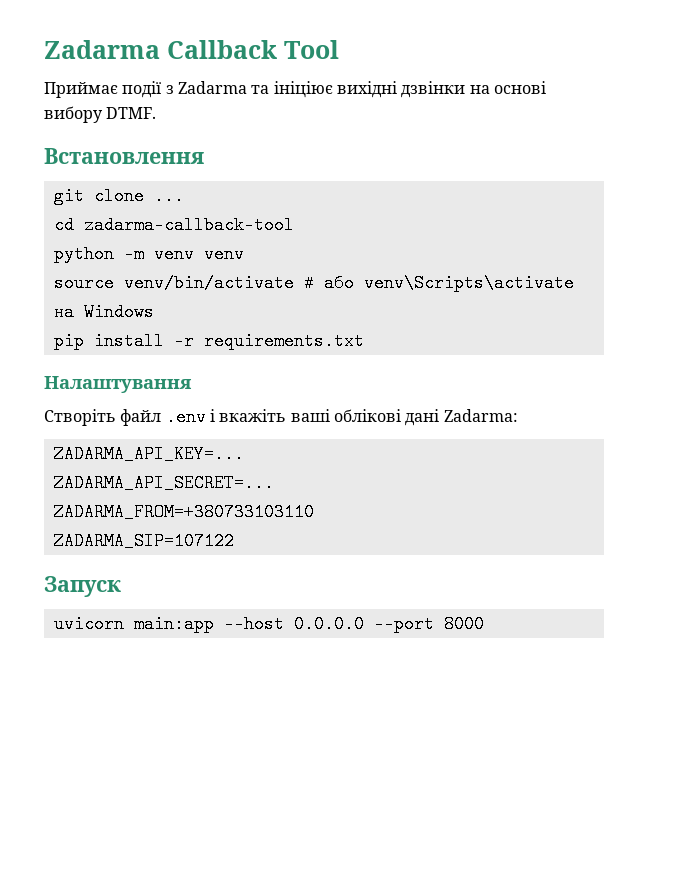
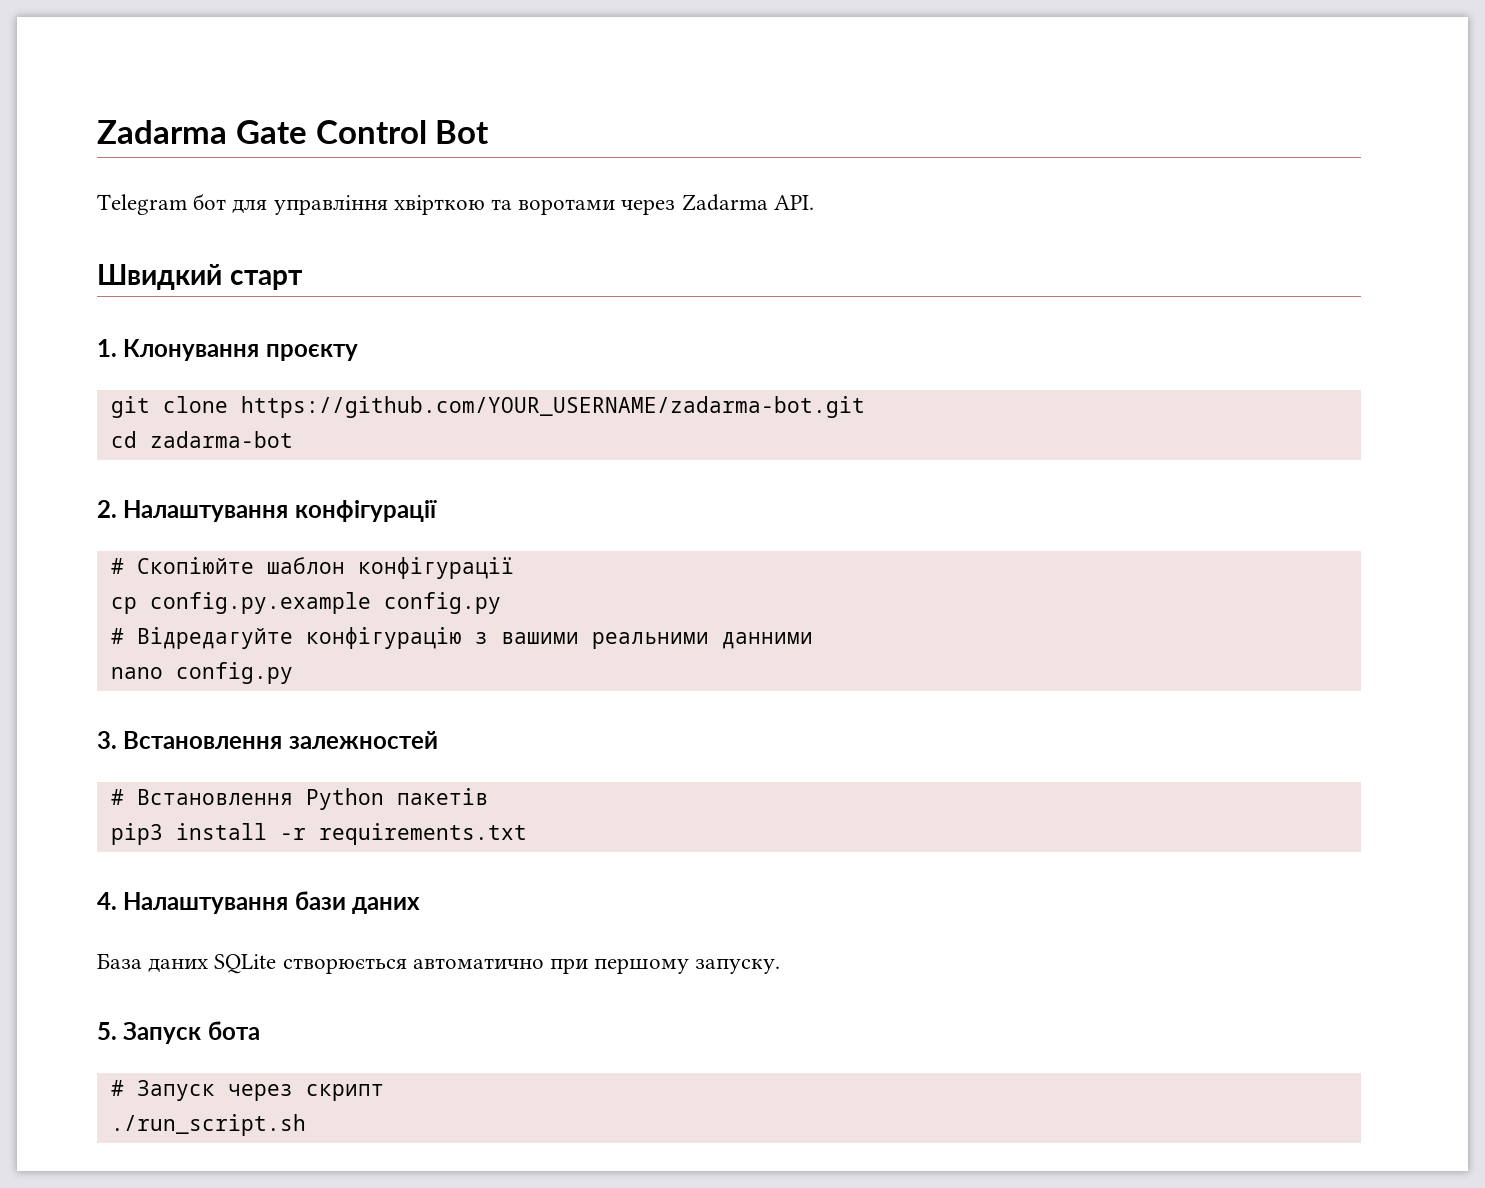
- Zadarma Callback Tool
- Приймає події з Zadarma та ініціює вихідні дзвінки на основі вибору DTMF.
- Встановлення
+ Zadarma Gate Control Bot
+ Telegram бот для управління хвірткою та воротами через Zadarma API.
+ Швидкий старт
+ 1. Клонування проєкту
- git clone ...
+ git clone https://github.com/YOUR_USERNAME/zadarma-bot.git
- cd zadarma-callback-tool
- python -m venv venv
- source venv/bin/activate # або venv\Scripts\activate на Windows
- pip install -r requirements.txt
+ cd zadarma-bot
+ 2. Налаштування конфігурації
+ # Скопіюйте шаблон конфігурації
+ cp config.py.example config.py
+ # Відредагуйте конфігурацію з вашими реальними данними
+ nano config.py
+ 3. Встановлення залежностей
+ # Встановлення Python пакетів
+ pip3 install -r requirements.txt
- Налаштування
- Створіть файл .env і вкажіть ваші облікові дані Zadarma:
- ZADARMA_API_KEY=...
- ZADARMA_API_SECRET=...
- ZADARMA_FROM=+380733103110
- ZADARMA_SIP=107122
- Запуск
- uvicorn main:app --host 0.0.0.0 --port 8000
+ 4. Налаштування бази даних
+ База даних SQLite створюється автоматично при першому запуску.
+ 5. Запуск бота
+ # Запуск через скрипт
+ ./run_script.sh

